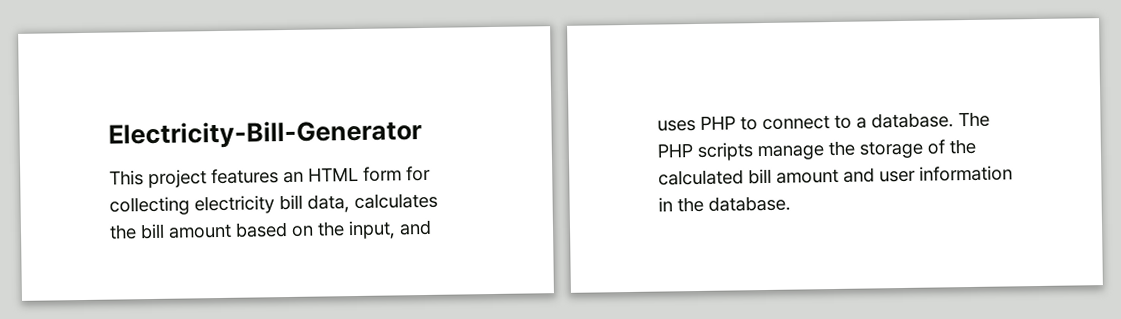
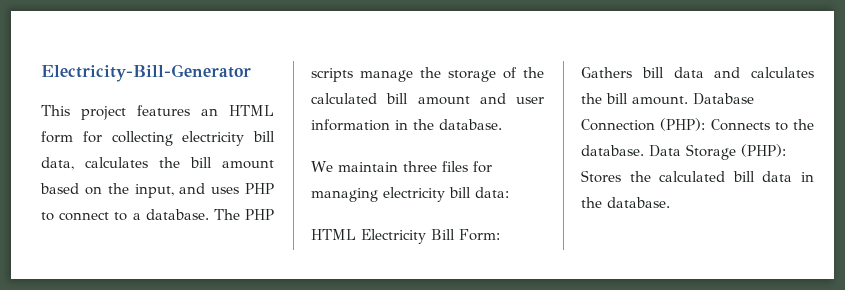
+ We maintain three files for managing electricity bill data:
+ HTML Electricity Bill Form: Gathers bill data and calculates the bill amount. Database Connection (PHP): Connects to the database. Data Storage (PHP): Stores the calculated bill data in the database.

